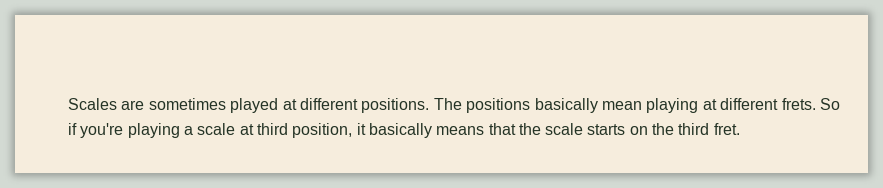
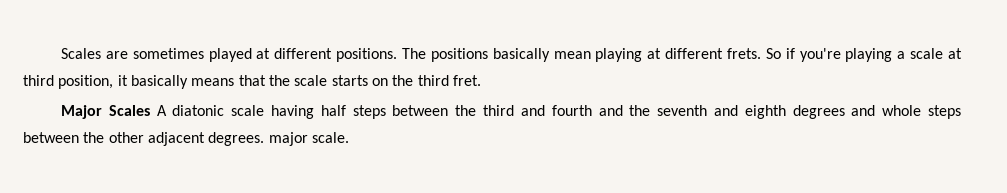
+ Major Scales A diatonic scale having half steps between the third and fourth and the seventh and eighth degrees and whole steps between the other adjacent degrees. major scale.

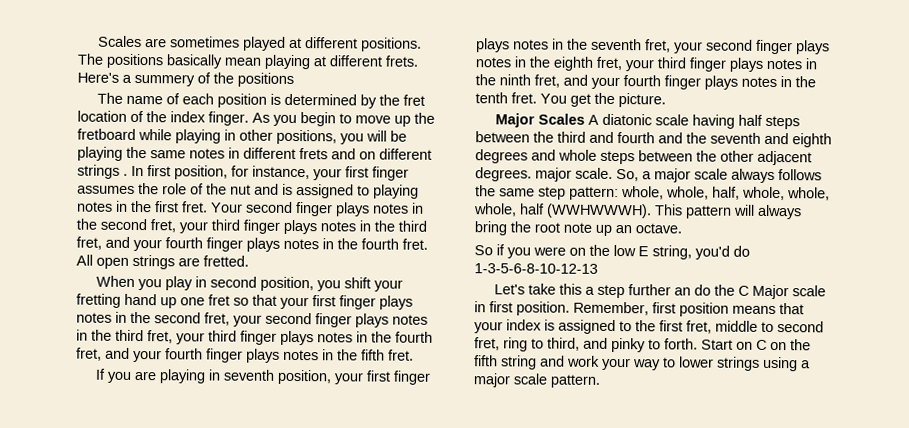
- So if you're playing a scale at third position, it basically means that the scale starts on the third fret.
+ Here's a summery of the positions
+ The name of each position is determined by the fret location of the index finger. As you begin to move up the fretboard while playing in other positions, you will be playing the same notes in different frets and on different strings . In first position, for instance, your first finger assumes the role of the nut and is assigned to playing notes in the first fret. Your second finger plays notes in the second fret, your third finger plays notes in the third fret, and your fourth finger plays notes in the fourth fret. All open strings are fretted.
+ When you play in second position, you shift your fretting hand up one fret so that your first finger plays notes in the second fret, your second finger plays notes in the third fret, your third finger plays notes in the fourth fret, and your fourth finger plays notes in the fifth fret.
+ If you are playing in seventh position, your first finger plays notes in the seventh fret, your second finger plays notes in the eighth fret, your third finger plays notes in the ninth fret, and your fourth finger plays notes in the tenth fret. You get the picture.
+ So, a major scale always follows the same step pattern: whole, whole, half, whole, whole, whole, half (WWHWWWH). This pattern will always bring the root note up an octave.
+ So if you were on the low E string, you'd do 1-3-5-6-8-10-12-13
+ Let's take this a step further an do the C Major scale in first position. Remember, first position means that your index is assigned to the first fret, middle to second fret, ring to third, and pinky to forth. Start on C on the fifth string and work your way to lower strings using a major scale pattern.

